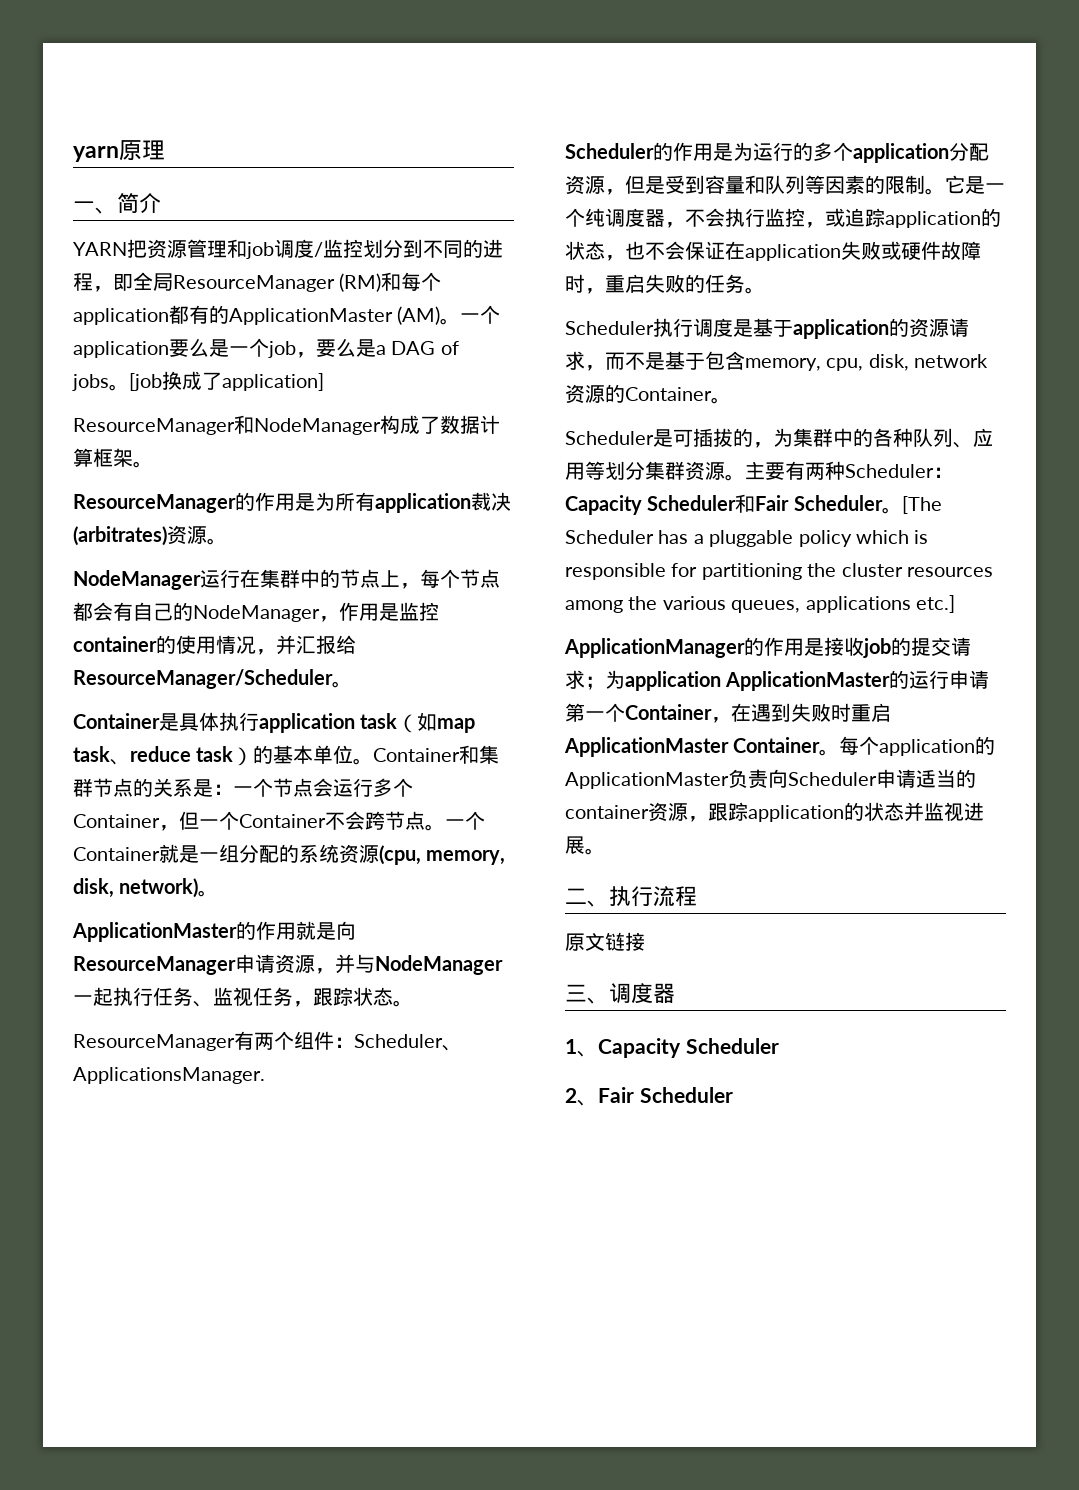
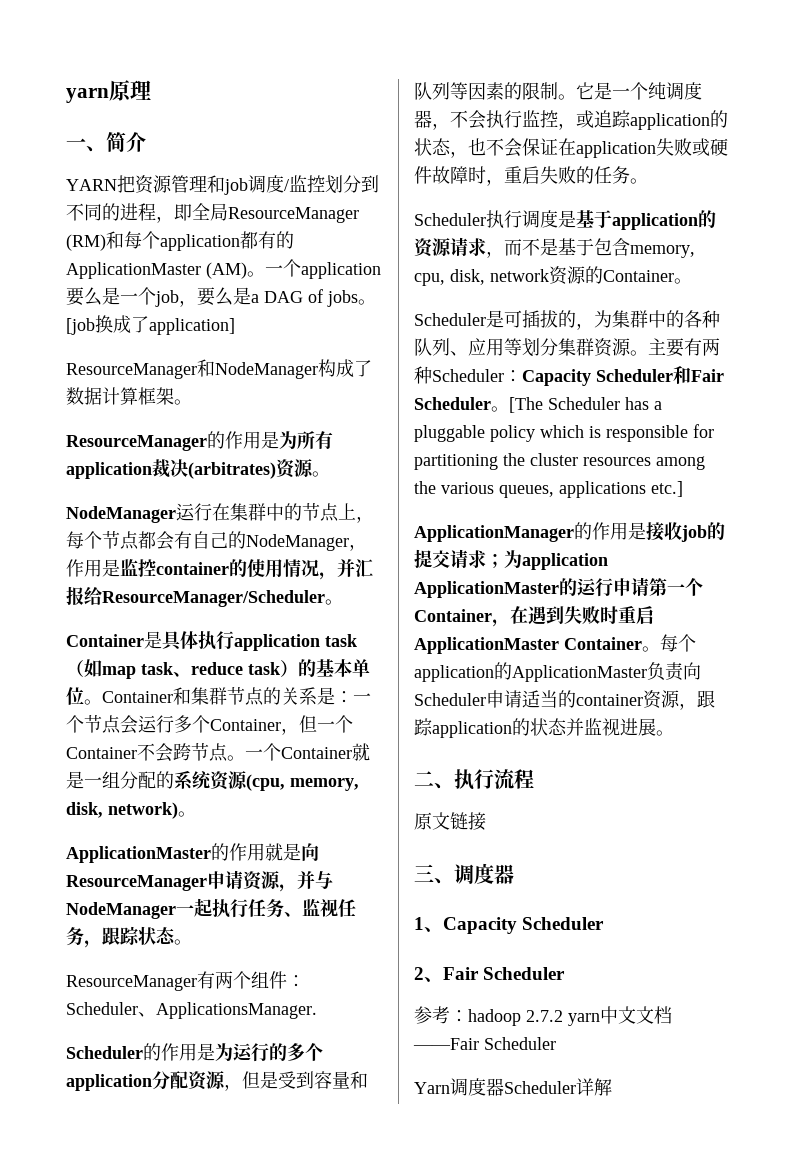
+ 参考：hadoop 2.7.2 yarn中文文档——Fair Scheduler
+ Yarn调度器Scheduler详解

